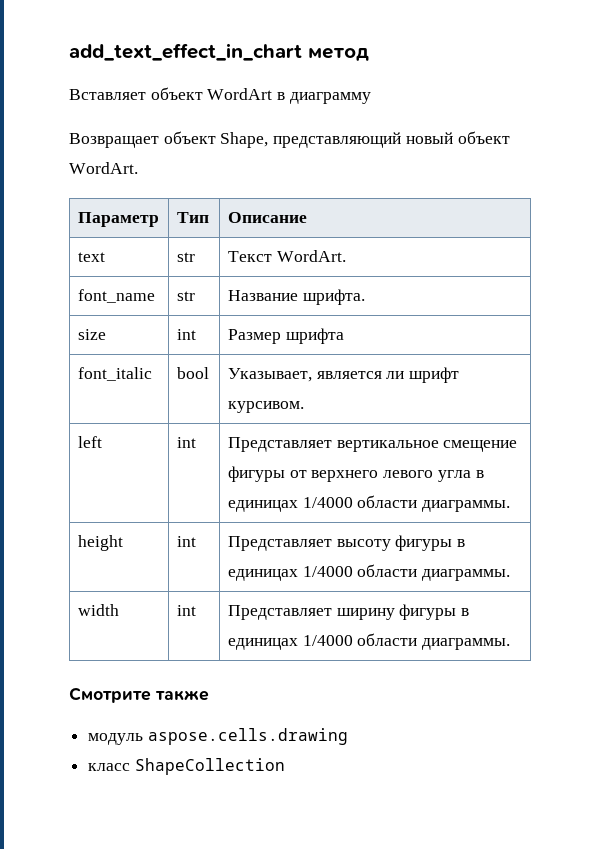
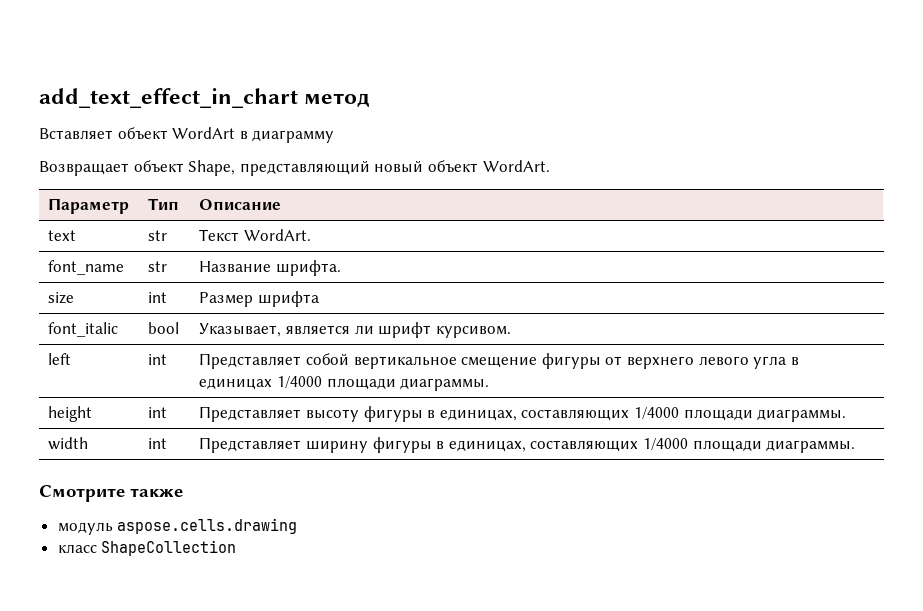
- left | int | Представляет вертикальное смещение фигуры от верхнего левого угла в единицах 1/4000 области диаграммы.
+ left | int | Представляет собой вертикальное смещение фигуры от верхнего левого угла в единицах 1/4000 площади диаграммы.
- height | int | Представляет высоту фигуры в единицах 1/4000 области диаграммы.
+ height | int | Представляет высоту фигуры в единицах, составляющих 1/4000 площади диаграммы.
- width | int | Представляет ширину фигуры в единицах 1/4000 области диаграммы.
+ width | int | Представляет ширину фигуры в единицах, составляющих 1/4000 площади диаграммы.

